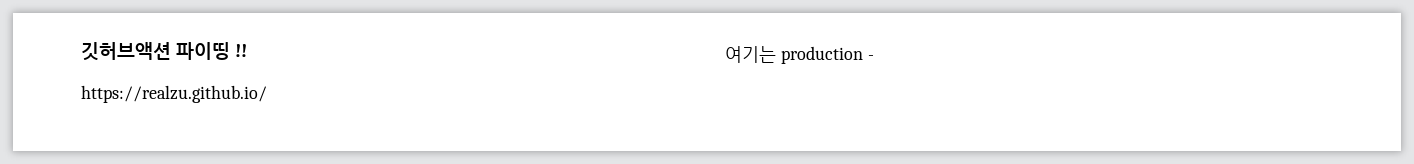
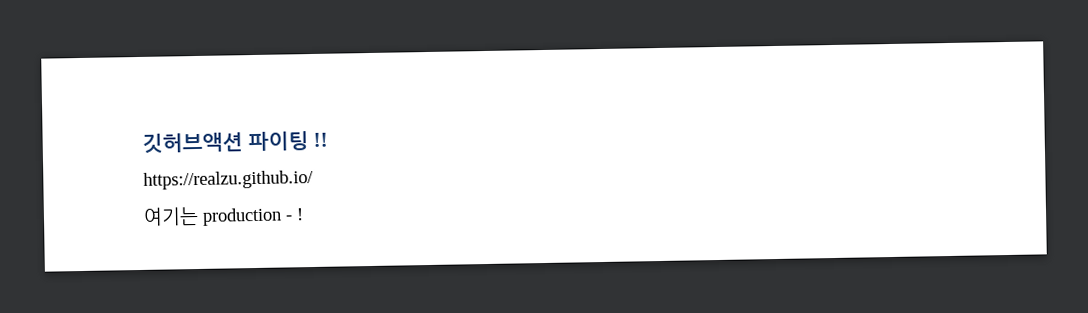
- 깃허브액션 파이띵 !!
+ 깃허브액션 파이팅 !!
- 여기는 production -
+ 여기는 production - !

